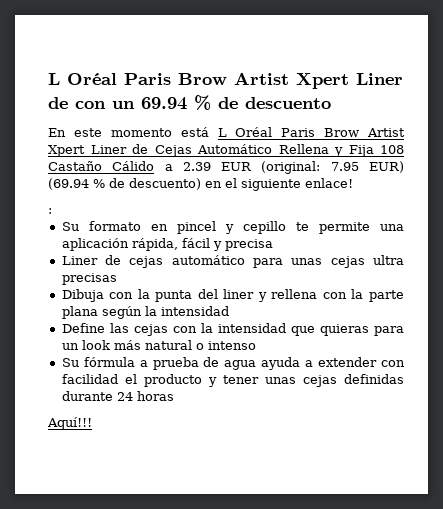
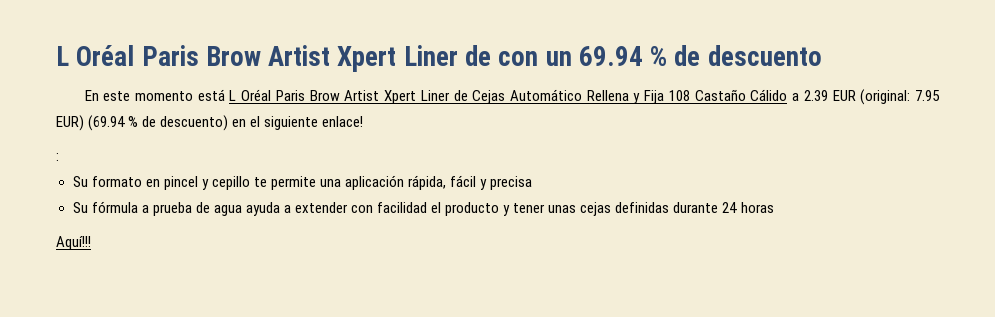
- Liner de cejas automático para unas cejas ultra precisas
- Dibuja con la punta del liner y rellena con la parte plana según la intensidad
- Define las cejas con la intensidad que quieras para un look más natural o intenso

